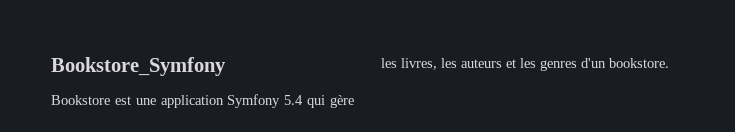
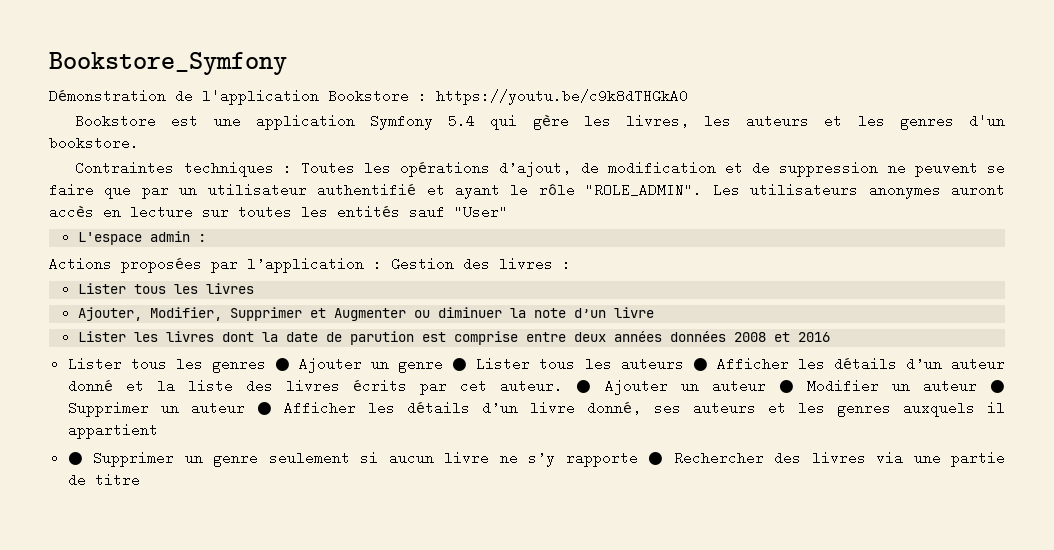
+ Démonstration de l'application Bookstore : https://youtu.be/c9k8dTHGkA0
+ Contraintes techniques : Toutes les opérations d’ajout, de modification et de suppression ne peuvent se faire que par un utilisateur authentifié et ayant le rôle "ROLE_ADMIN". Les utilisateurs anonymes auront accès en lecture sur toutes les entités sauf "User"
+ L'espace admin :
+ Actions proposées par l’application : Gestion des livres :
+ Lister tous les livres
+ Ajouter, Modifier, Supprimer et Augmenter ou diminuer la note d’un livre
+ Lister les livres dont la date de parution est comprise entre deux années données 2008 et 2016
+ Lister tous les genres ● Ajouter un genre ● Lister tous les auteurs ● Afficher les détails d’un auteur donné et la liste des livres écrits par cet auteur. ● Ajouter un auteur ● Modifier un auteur ● Supprimer un auteur ● Afficher les détails d’un livre donné, ses auteurs et les genres auxquels il appartient
+ ● Supprimer un genre seulement si aucun livre ne s’y rapporte ● Rechercher des livres via une partie de titre

